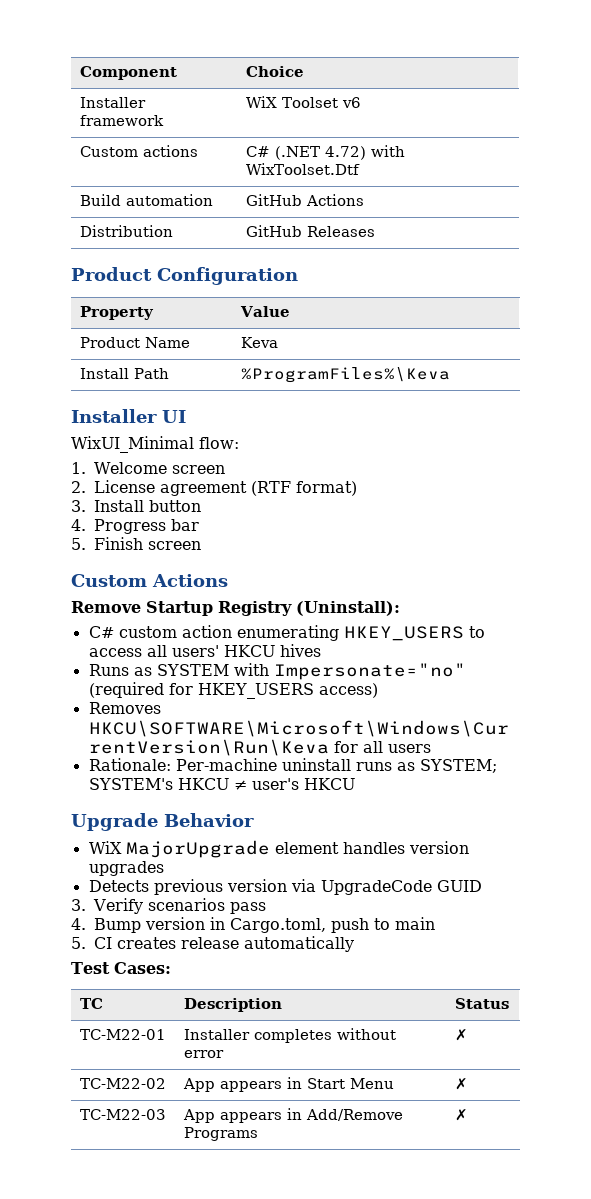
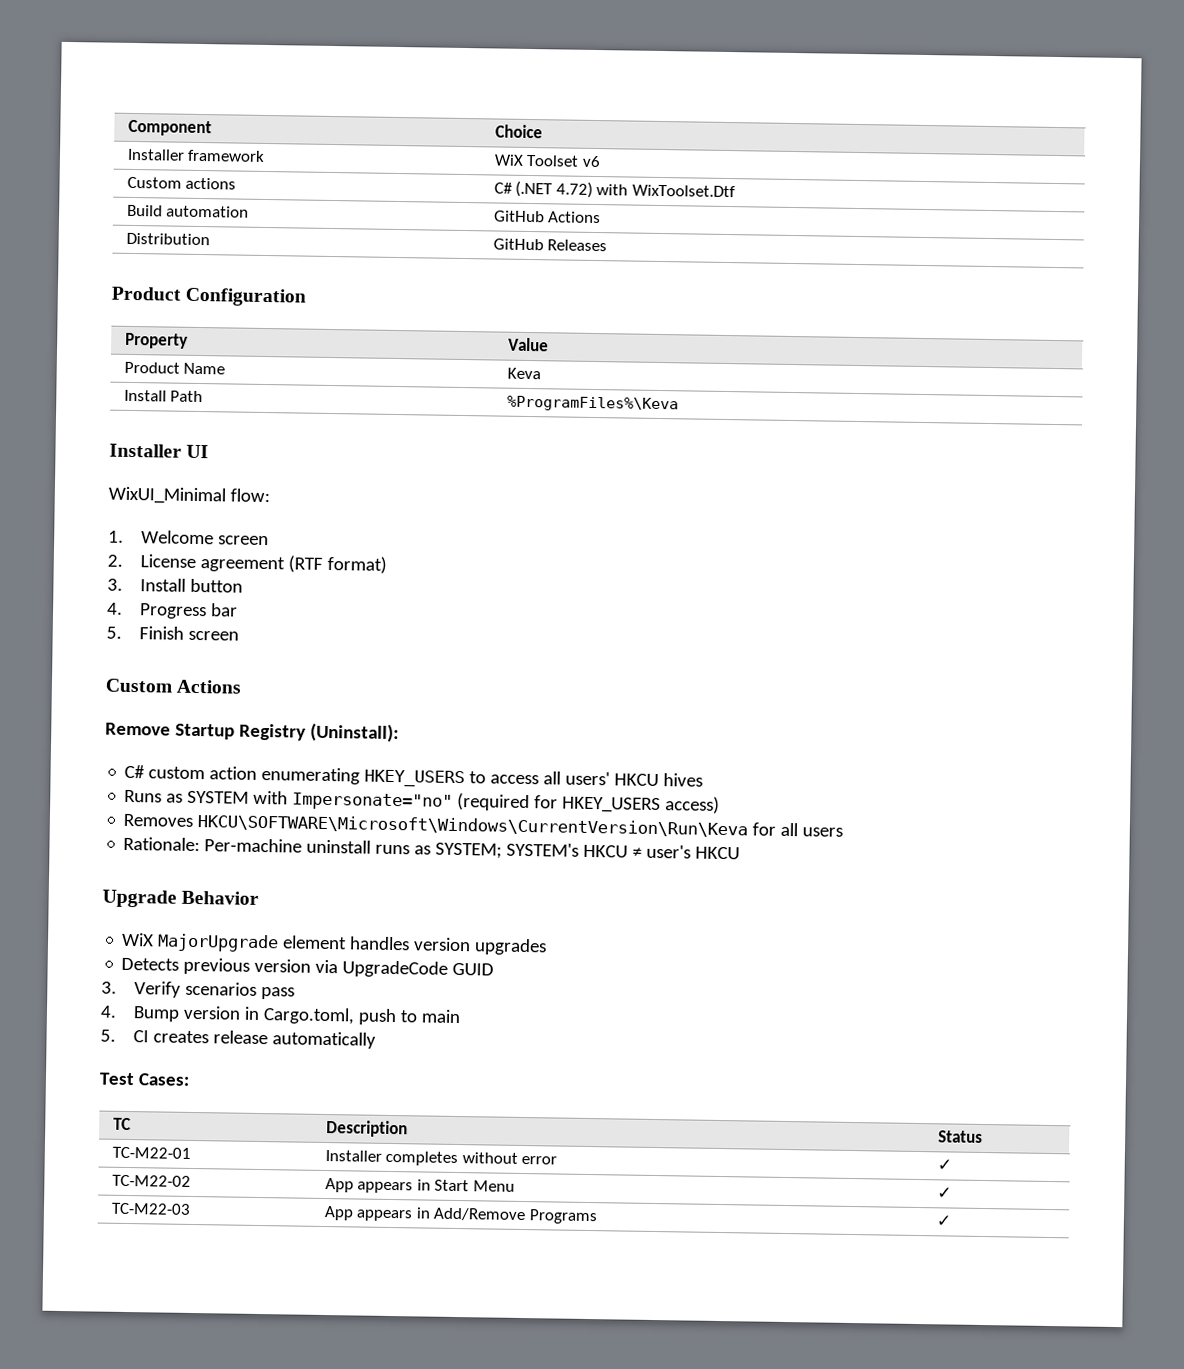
- TC-M22-01 | Installer completes without error | ✗
+ TC-M22-01 | Installer completes without error | ✓
- TC-M22-02 | App appears in Start Menu | ✗
+ TC-M22-02 | App appears in Start Menu | ✓
- TC-M22-03 | App appears in Add/Remove Programs | ✗
+ TC-M22-03 | App appears in Add/Remove Programs | ✓

